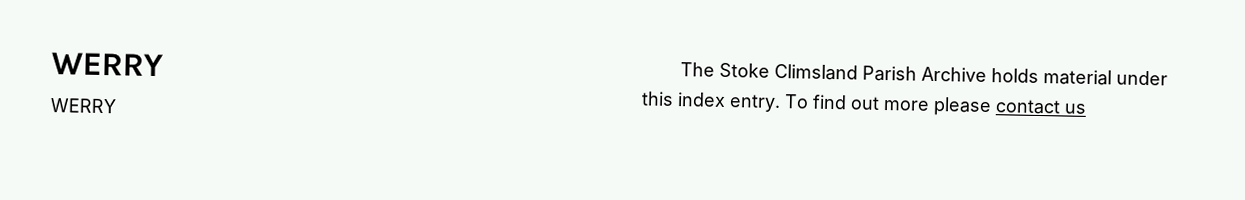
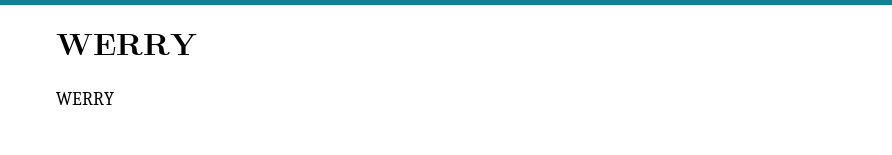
- The Stoke Climsland Parish Archive holds material under this index entry. To find out more please contact us

